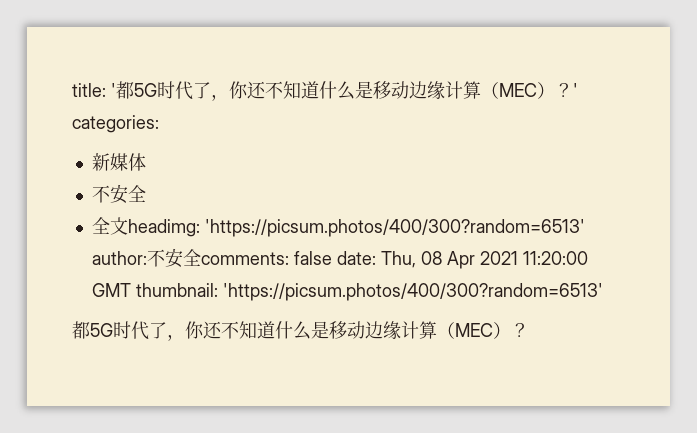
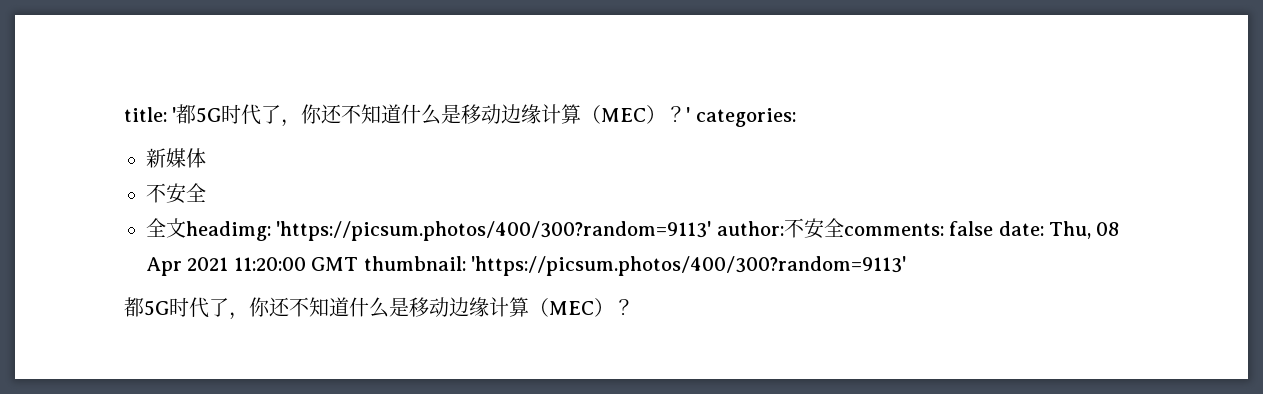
- 全文headimg: 'https://picsum.photos/400/300?random=6513' author:不安全comments: false date: Thu, 08 Apr 2021 11:20:00 GMT thumbnail: 'https://picsum.photos/400/300?random=6513'
+ 全文headimg: 'https://picsum.photos/400/300?random=9113' author:不安全comments: false date: Thu, 08 Apr 2021 11:20:00 GMT thumbnail: 'https://picsum.photos/400/300?random=9113'

